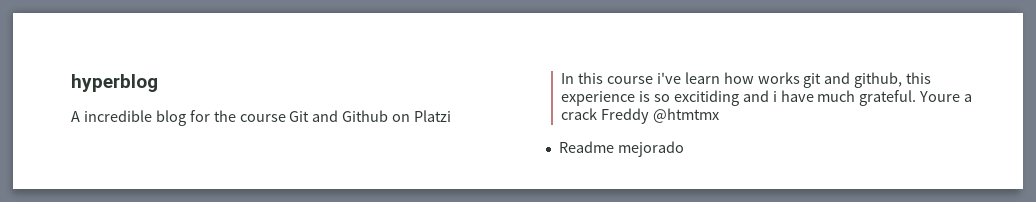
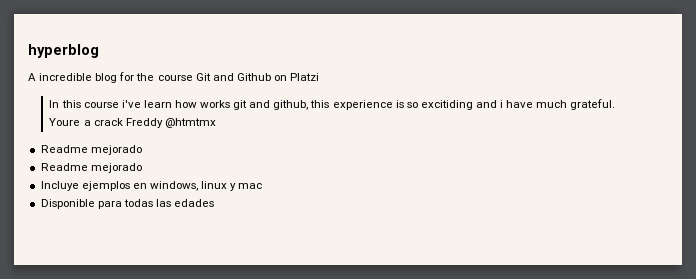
  Youre a crack Freddy @htmtmx
  Readme mejorado
+ Readme mejorado
+ Incluye ejemplos en windows, linux y mac
+ Disponible para todas las edades

